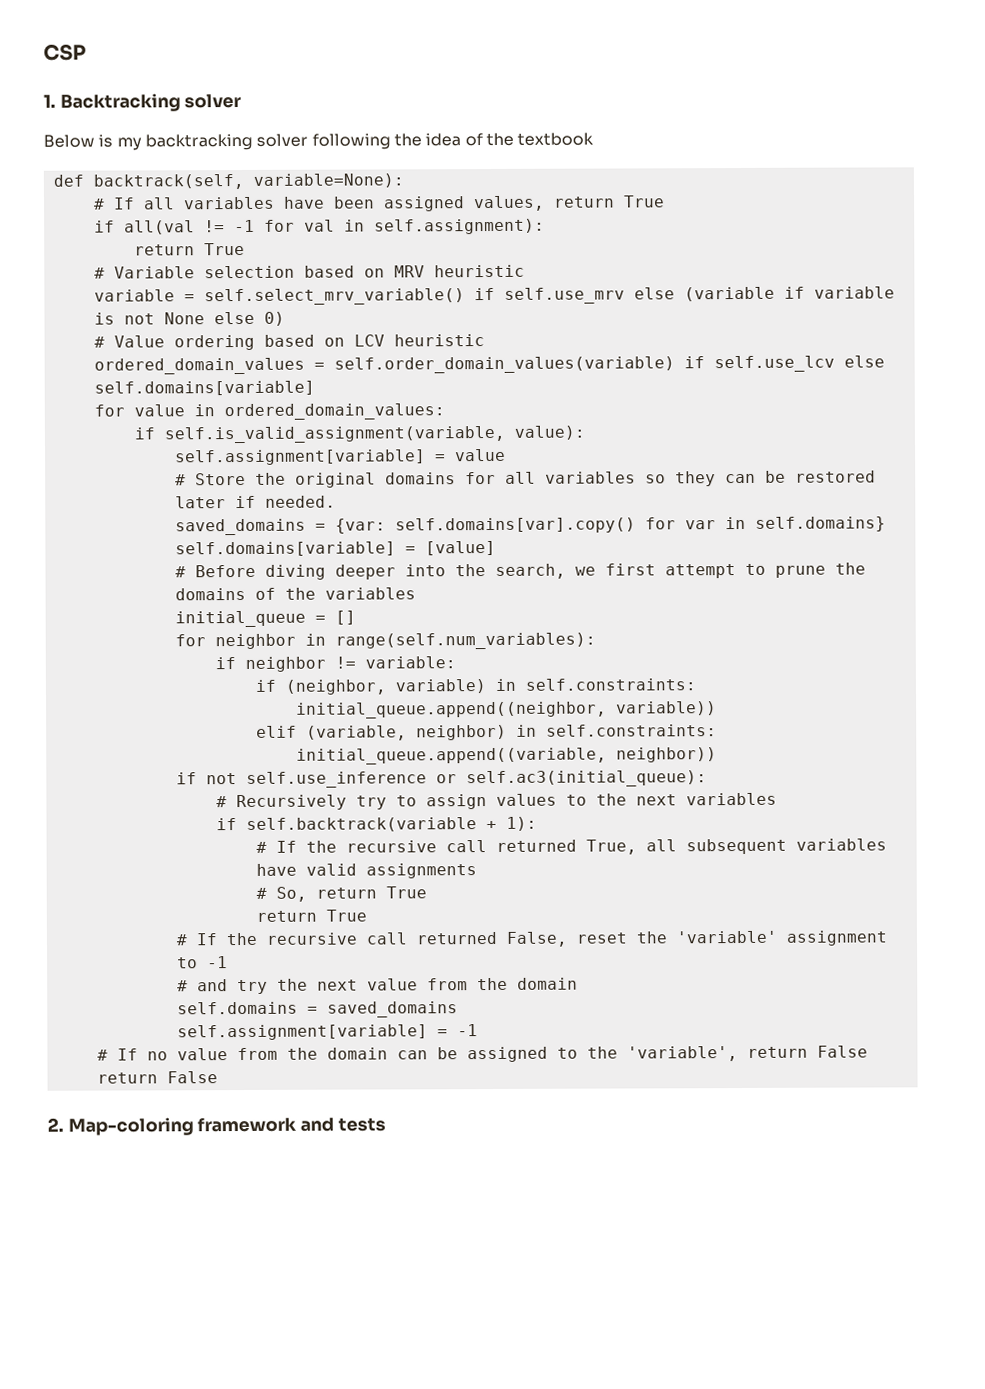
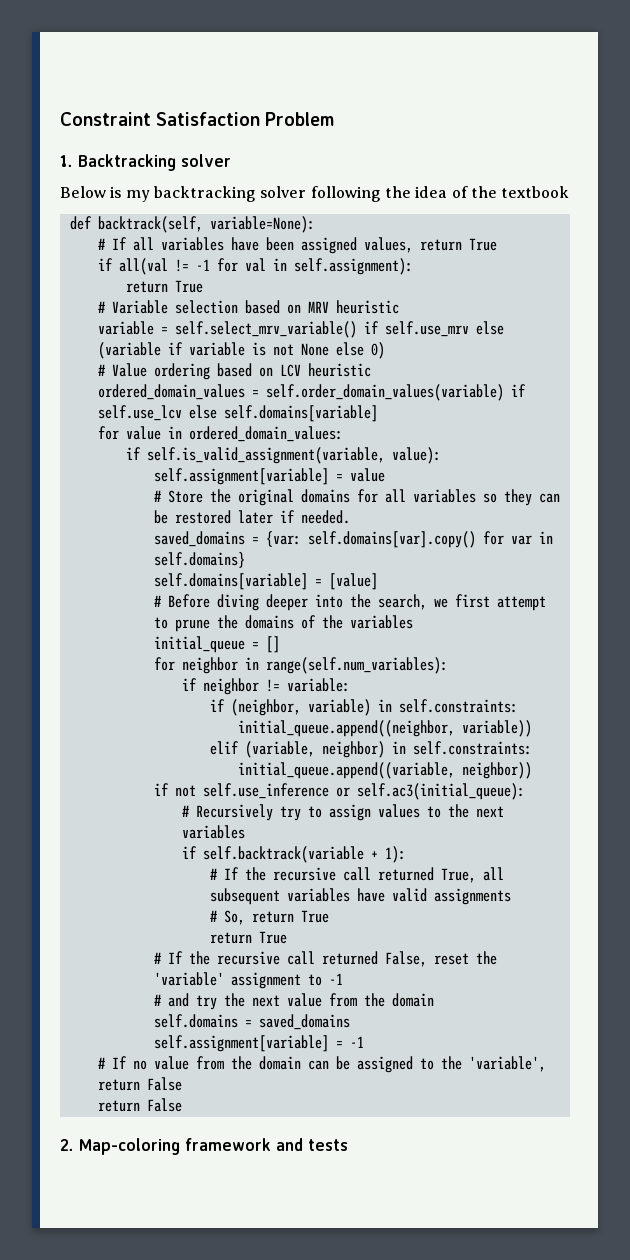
- CSP
+ Constraint Satisfaction Problem

